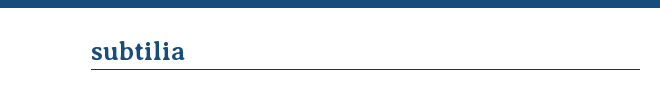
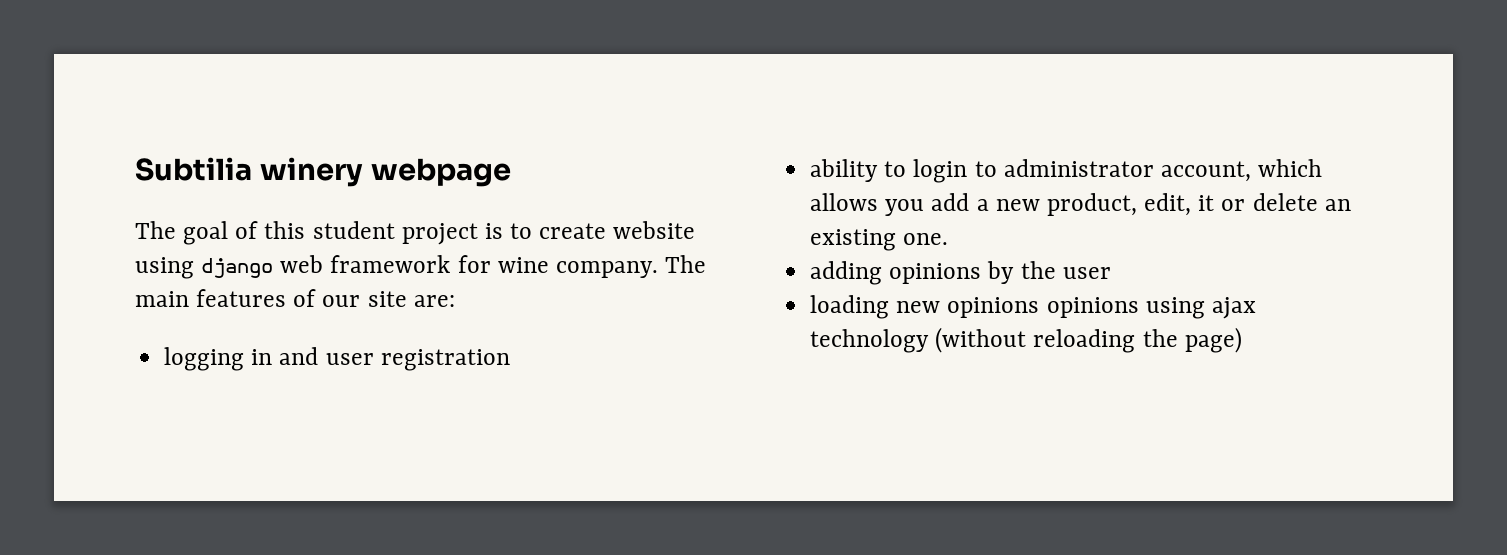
- subtilia
+ Subtilia winery webpage
+ The goal of this student project is to create website using django web framework for wine company. The main features of our site are:
+ logging in and user registration
+ ability to login to administrator account, which allows you add a new product, edit, it or delete an existing one.
+ adding opinions by the user
+ loading new opinions opinions using ajax technology (without reloading the page)

